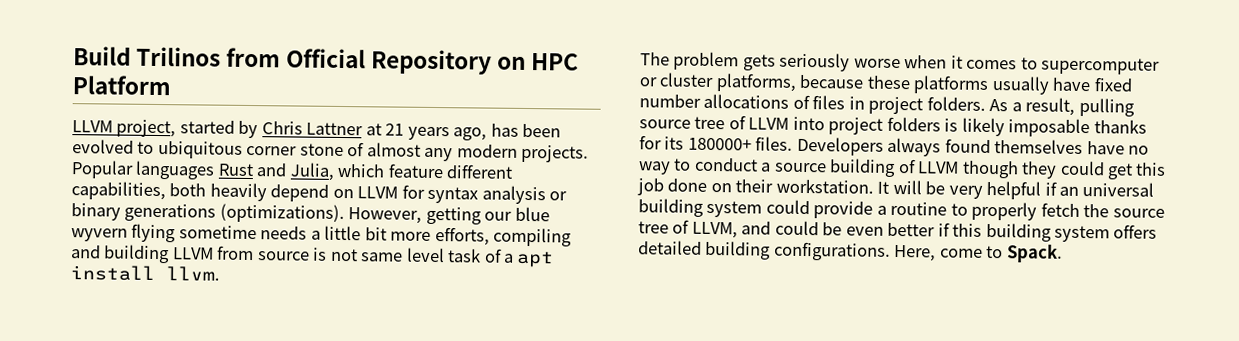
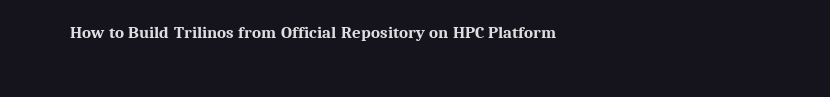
- Build Trilinos from Official Repository on HPC Platform
+ How to Build Trilinos from Official Repository on HPC Platform
- LLVM project, started by Chris Lattner at 21 years ago, has been evolved to ubiquitous corner stone of almost any modern projects. Popular languages Rust and Julia, which feature different capabilities, both heavily depend on LLVM for syntax analysis or binary generations (optimizations). However, getting our blue wyvern flying sometime needs a little bit more efforts, compiling and building LLVM from source is not same level task of a apt install llvm.
- The problem gets seriously worse when it comes to supercomputer or cluster platforms, because these platforms usually have fixed number allocations of files in project folders. As a result, pulling source tree of LLVM into project folders is likely imposable thanks for its 180000+ files. Developers always found themselves have no way to conduct a source building of LLVM though they could get this job done on their workstation. It will be very helpful if an universal building system could provide a routine to properly fetch the source tree of LLVM, and could be even better if this building system offers detailed building configurations. Here, come to Spack.

